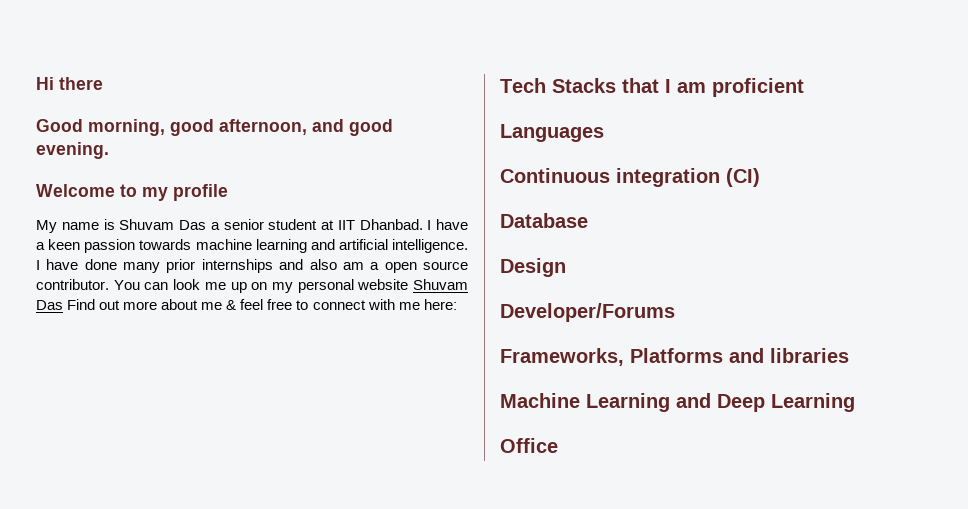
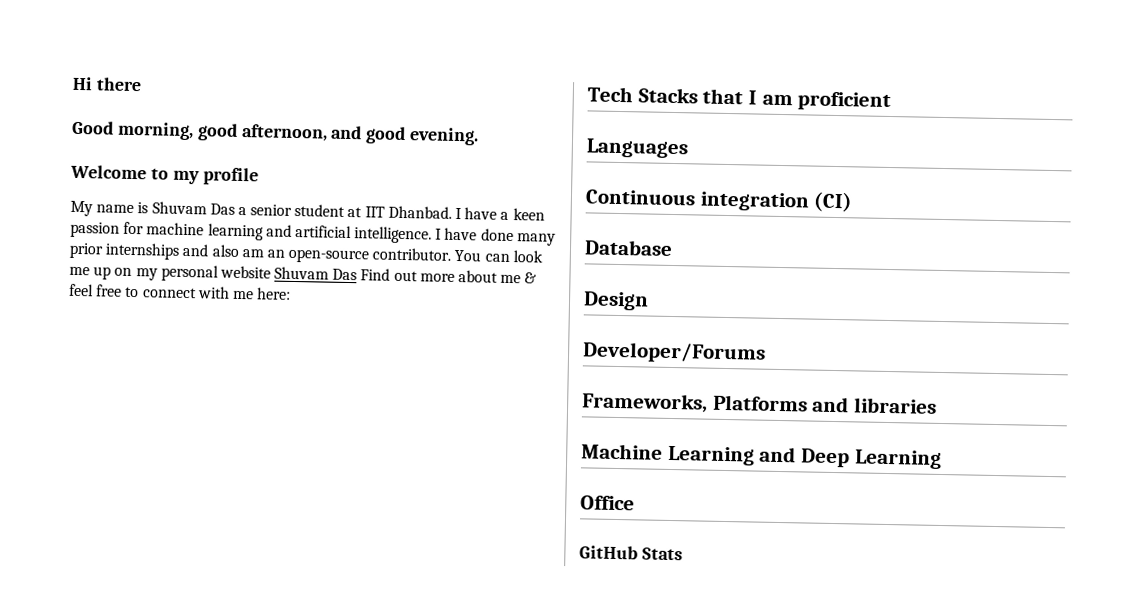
- I have a keen passion towards machine learning and artificial intelligence.
+ I have a keen passion for machine learning and artificial intelligence.
- I have done many prior internships and also am a open source contributor.
+ I have done many prior internships and also am an open-source contributor.
+ GitHub Stats

